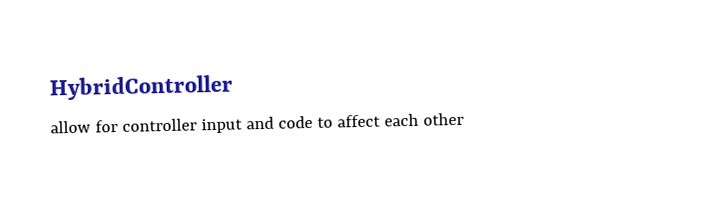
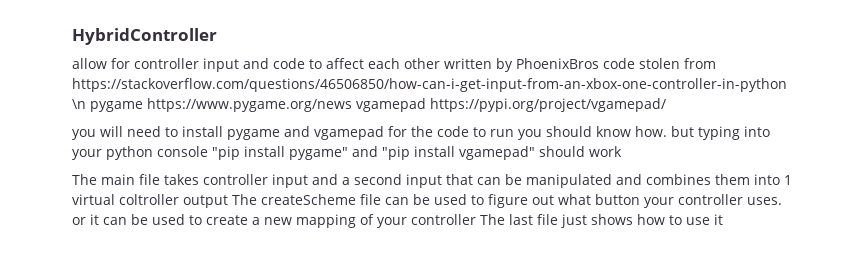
- allow for controller input and code to affect each other
+ allow for controller input and code to affect each other written by PhoenixBros code stolen from https://stackoverflow.com/questions/46506850/how-can-i-get-input-from-an-xbox-one-controller-in-python \n pygame https://www.pygame.org/news vgamepad https://pypi.org/project/vgamepad/
+ you will need to install pygame and vgamepad for the code to run you should know how. but typing into your python console "pip install pygame" and "pip install vgamepad" should work
+ The main file takes controller input and a second input that can be manipulated and combines them into 1 virtual coltroller output The createScheme file can be used to figure out what button your controller uses. or it can be used to create a new mapping of your controller The last file just shows how to use it

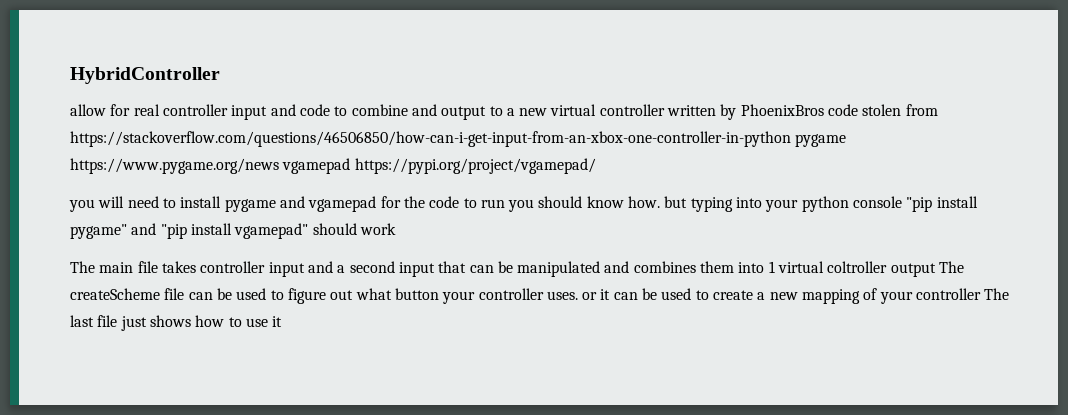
- allow for controller input and code to affect each other written by PhoenixBros code stolen from https://stackoverflow.com/questions/46506850/how-can-i-get-input-from-an-xbox-one-controller-in-python \n pygame https://www.pygame.org/news vgamepad https://pypi.org/project/vgamepad/
+ allow for real controller input and code to combine and output to a new virtual controller written by PhoenixBros code stolen from https://stackoverflow.com/questions/46506850/how-can-i-get-input-from-an-xbox-one-controller-in-python pygame https://www.pygame.org/news vgamepad https://pypi.org/project/vgamepad/

